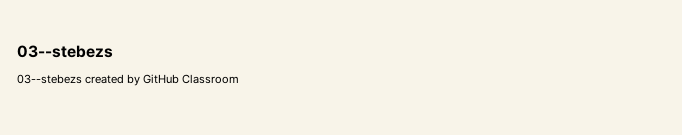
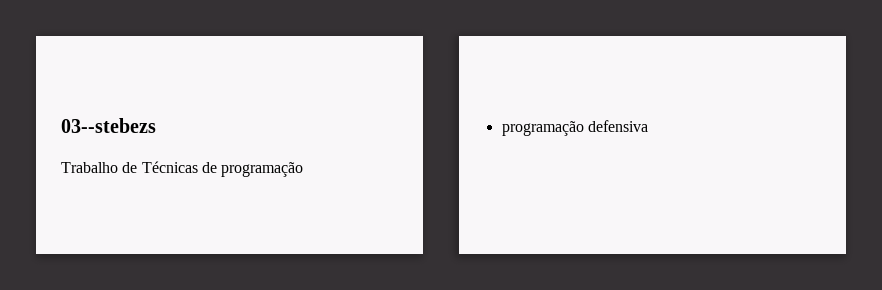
- 03--stebezs created by GitHub Classroom
+ Trabalho de Técnicas de programação
+ programação defensiva

